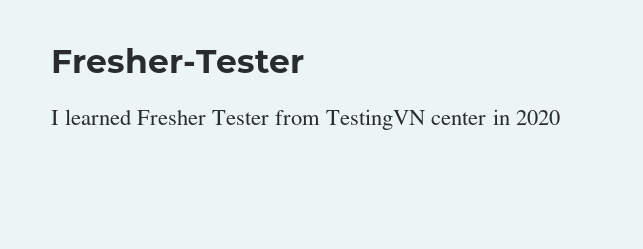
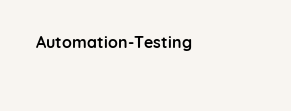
- Fresher-Tester
- I learned Fresher Tester from TestingVN center in 2020
+ Automation-Testing

